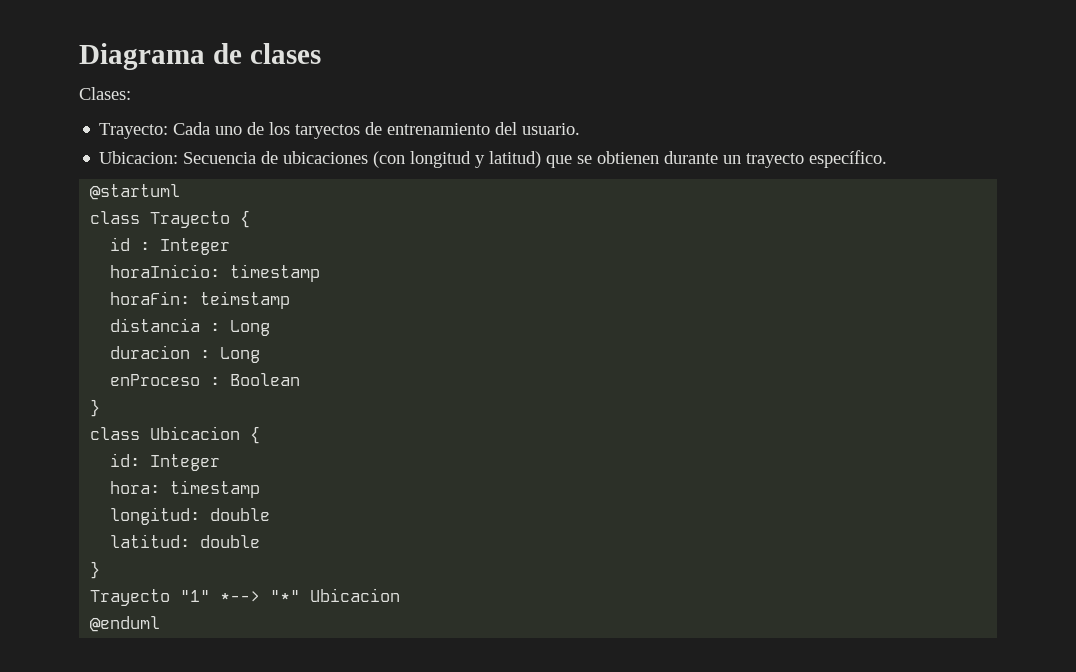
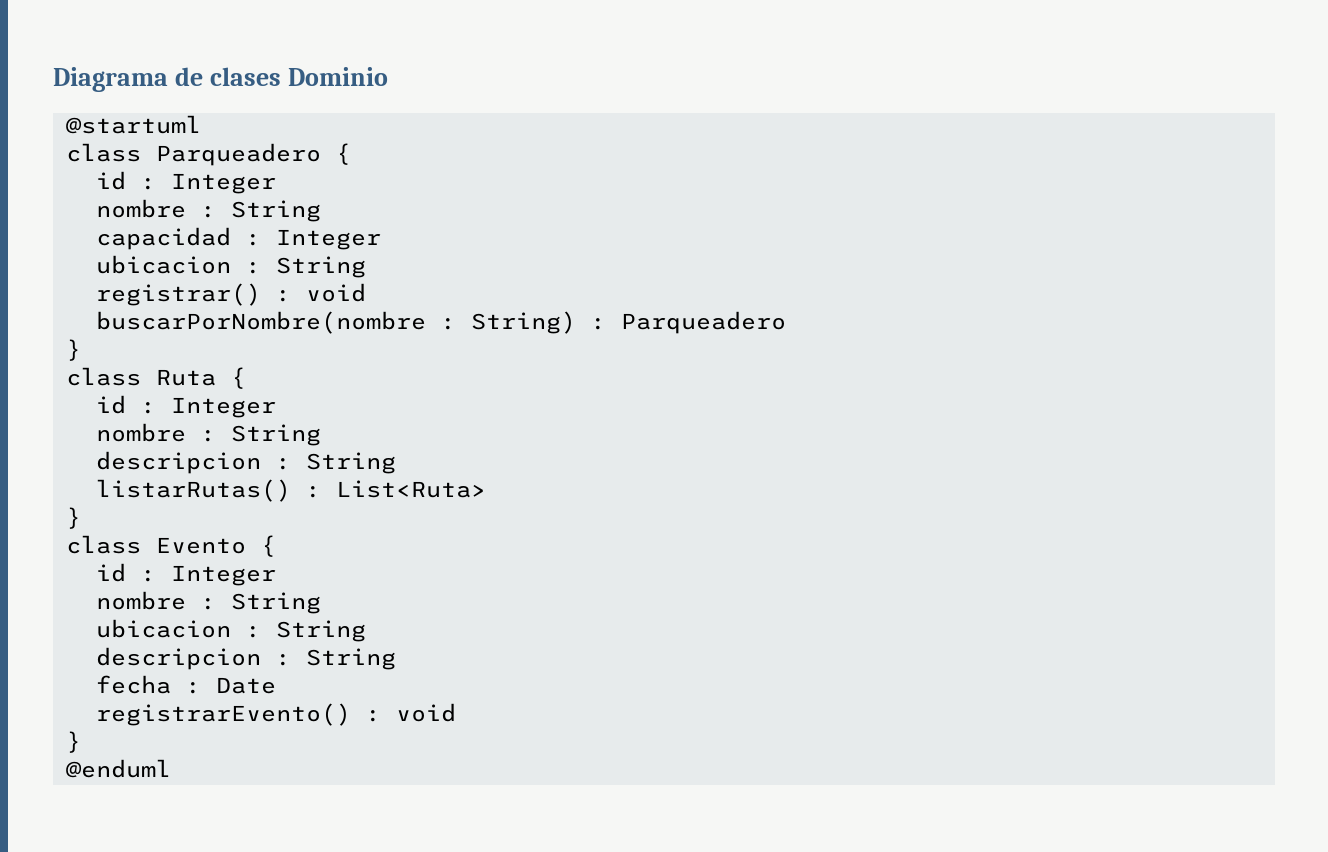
- Diagrama de clases
- Clases:
- Trayecto: Cada uno de los taryectos de entrenamiento del usuario.
- Ubicacion: Secuencia de ubicaciones (con longitud y latitud) que se obtienen durante un trayecto específico.
+ Diagrama de clases Dominio
- class Trayecto {
+ class Parqueadero {
  id : Integer
- horaInicio: timestamp
- horaFin: teimstamp
- distancia : Long
- duracion : Long
- enProceso : Boolean
+ nombre : String
+ capacidad : Integer
+ ubicacion : String
+ registrar() : void
+ buscarPorNombre(nombre : String) : Parqueadero
  }
- class Ubicacion {
- id: Integer
- hora: timestamp
- longitud: double
- latitud: double
+ class Ruta {
+ id : Integer
+ nombre : String
+ descripcion : String
+ listarRutas() : List<Ruta>
  }
- Trayecto "1" *--> "*" Ubicacion
+ class Evento {
+ id : Integer
+ nombre : String
+ ubicacion : String
+ descripcion : String
+ fecha : Date
+ registrarEvento() : void
+ }

